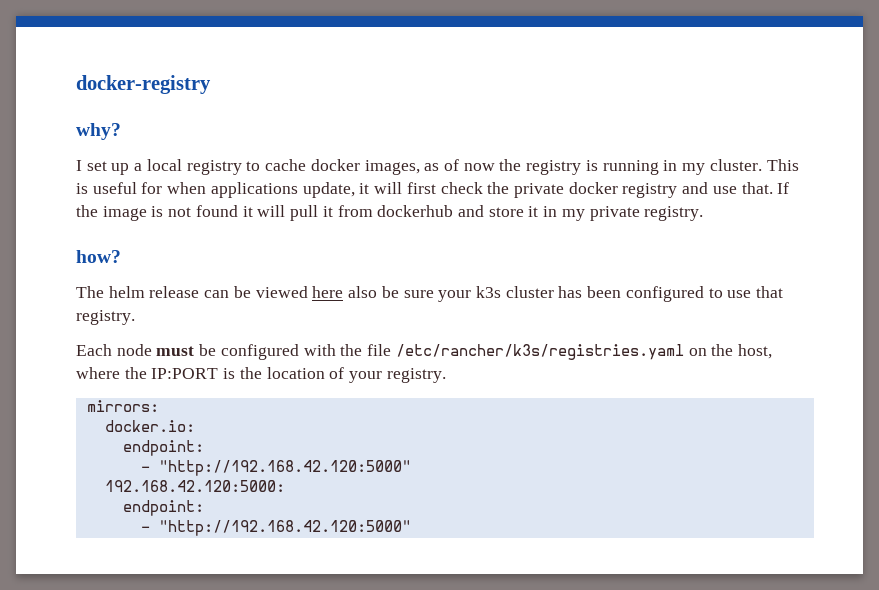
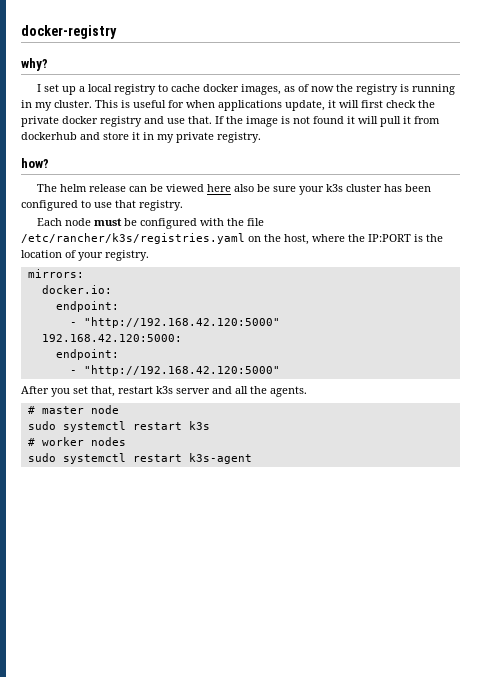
+ After you set that, restart k3s server and all the agents.
+ # master node
+ sudo systemctl restart k3s
+ # worker nodes
+ sudo systemctl restart k3s-agent

